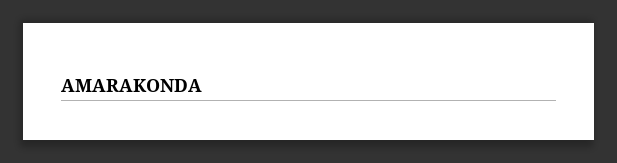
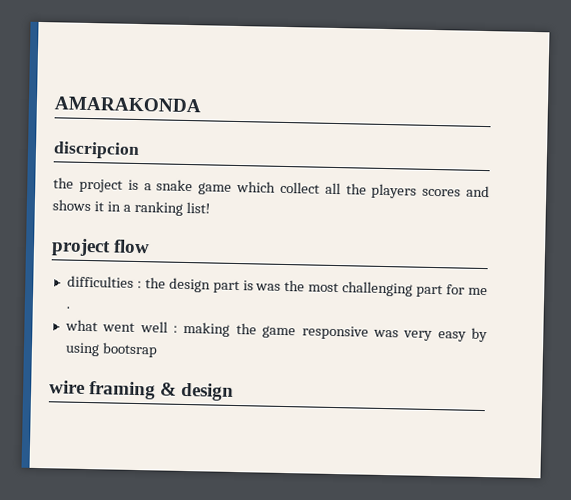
+ discripcion
+ the project is a snake game which collect all the players scores and shows it in a ranking list!
+ project flow
+ difficulties : the design part is was the most challenging part for me .
+ what went well : making the game responsive was very easy by using bootsrap
+ wire framing & design

